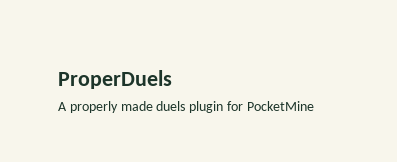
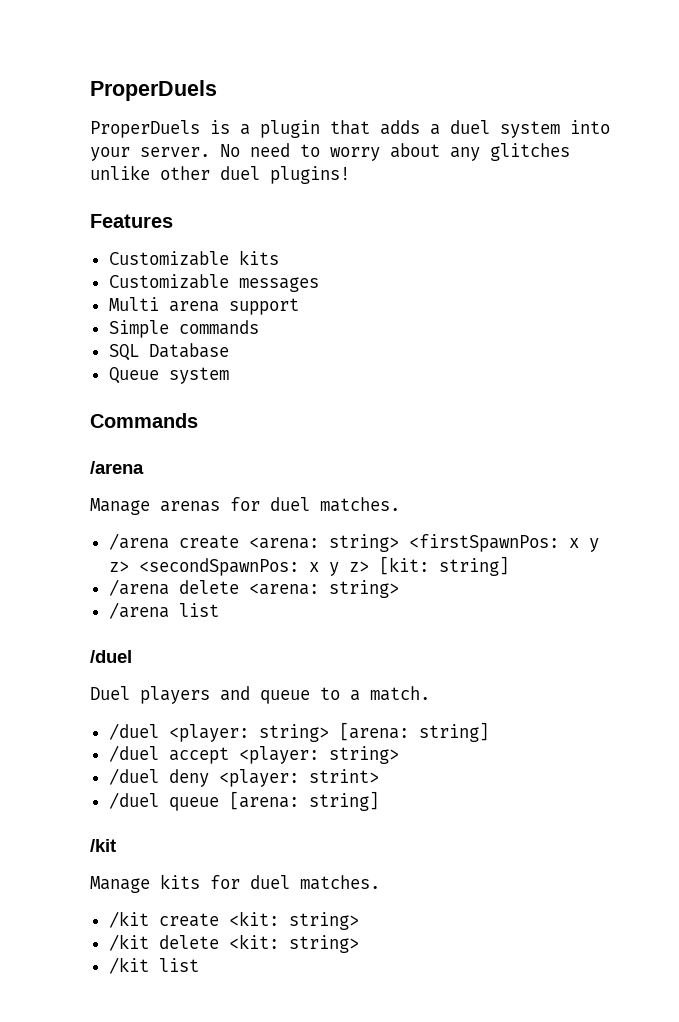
- A properly made duels plugin for PocketMine
+ ProperDuels is a plugin that adds a duel system into your server. No need to worry about any glitches unlike other duel plugins!
+ Features
+ Customizable kits
+ Customizable messages
+ Multi arena support
+ Simple commands
+ SQL Database
+ Queue system
+ Commands
+ /arena
+ Manage arenas for duel matches.
+ /arena create <arena: string> <firstSpawnPos: x y z> <secondSpawnPos: x y z> [kit: string]
+ /arena delete <arena: string>
+ /arena list
+ /duel
+ Duel players and queue to a match.
+ /duel <player: string> [arena: string]
+ /duel accept <player: string>
+ /duel deny <player: strint>
+ /duel queue [arena: string]
+ /kit
+ Manage kits for duel matches.
+ /kit create <kit: string>
+ /kit delete <kit: string>
+ /kit list

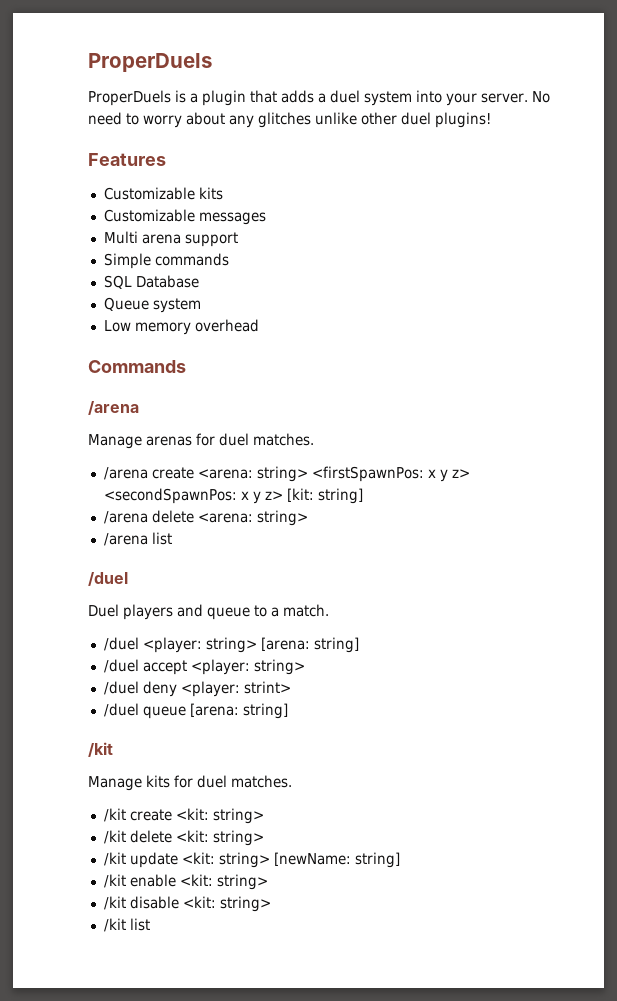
+ Low memory overhead
+ /kit update <kit: string> [newName: string]
+ /kit enable <kit: string>
+ /kit disable <kit: string>

